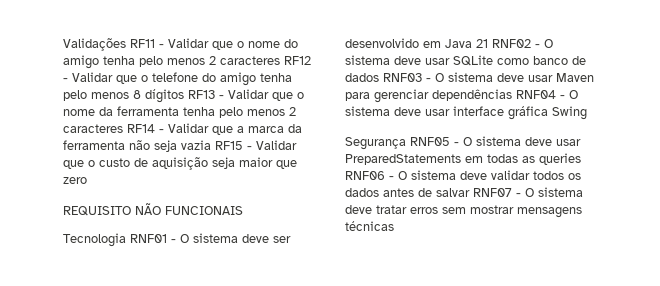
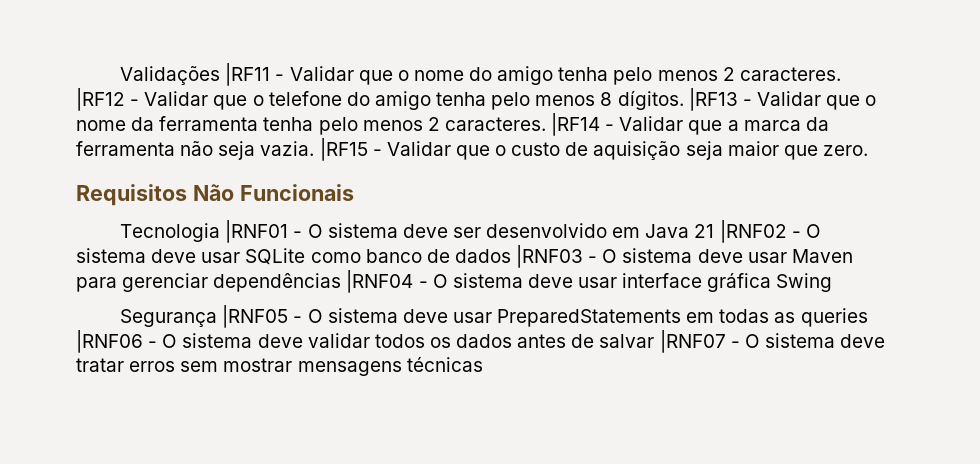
- Validações RF11 - Validar que o nome do amigo tenha pelo menos 2 caracteres RF12 - Validar que o telefone do amigo tenha pelo menos 8 dígitos RF13 - Validar que o nome da ferramenta tenha pelo menos 2 caracteres RF14 - Validar que a marca da ferramenta não seja vazia RF15 - Validar que o custo de aquisição seja maior que zero
- REQUISITO NÃO FUNCIONAIS
+ Validações |RF11 - Validar que o nome do amigo tenha pelo menos 2 caracteres. |RF12 - Validar que o telefone do amigo tenha pelo menos 8 dígitos. |RF13 - Validar que o nome da ferramenta tenha pelo menos 2 caracteres. |RF14 - Validar que a marca da ferramenta não seja vazia. |RF15 - Validar que o custo de aquisição seja maior que zero.
+ Requisitos Não Funcionais
- Tecnologia RNF01 - O sistema deve ser desenvolvido em Java 21 RNF02 - O sistema deve usar SQLite como banco de dados RNF03 - O sistema deve usar Maven para gerenciar dependências RNF04 - O sistema deve usar interface gráfica Swing
+ Tecnologia |RNF01 - O sistema deve ser desenvolvido em Java 21 |RNF02 - O sistema deve usar SQLite como banco de dados |RNF03 - O sistema deve usar Maven para gerenciar dependências |RNF04 - O sistema deve usar interface gráfica Swing
- Segurança RNF05 - O sistema deve usar PreparedStatements em todas as queries RNF06 - O sistema deve validar todos os dados antes de salvar RNF07 - O sistema deve tratar erros sem mostrar mensagens técnicas
+ Segurança |RNF05 - O sistema deve usar PreparedStatements em todas as queries |RNF06 - O sistema deve validar todos os dados antes de salvar |RNF07 - O sistema deve tratar erros sem mostrar mensagens técnicas

